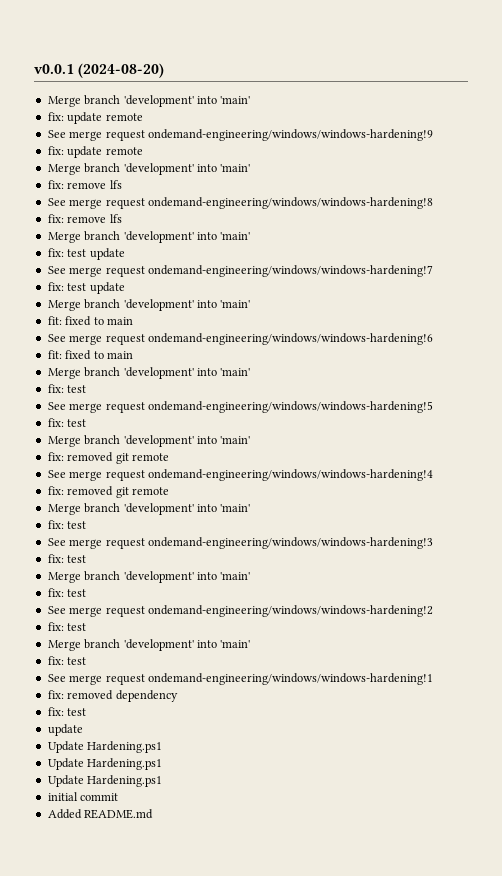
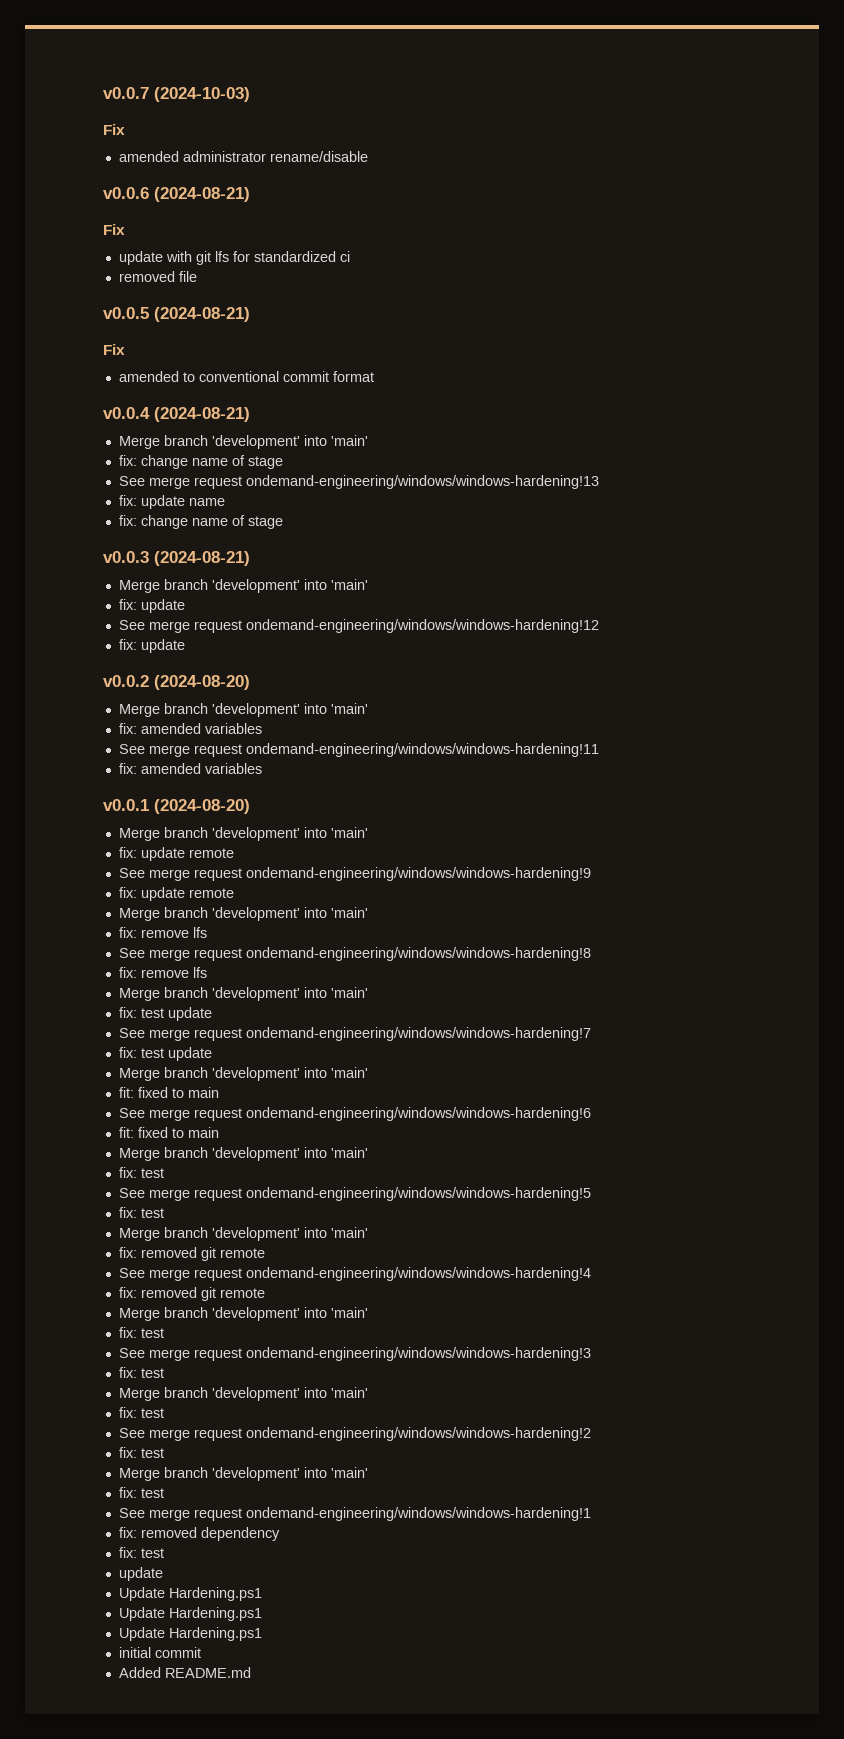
+ v0.0.7 (2024-10-03)
+ Fix
+ amended administrator rename/disable
+ v0.0.6 (2024-08-21)
+ Fix
+ update with git lfs for standardized ci
+ removed file
+ v0.0.5 (2024-08-21)
+ Fix
+ amended to conventional commit format
+ v0.0.4 (2024-08-21)
+ Merge branch 'development' into 'main'
+ fix: change name of stage
+ See merge request ondemand-engineering/windows/windows-hardening!13
+ fix: update name
+ fix: change name of stage
+ v0.0.3 (2024-08-21)
+ Merge branch 'development' into 'main'
+ fix: update
+ See merge request ondemand-engineering/windows/windows-hardening!12
+ fix: update
+ v0.0.2 (2024-08-20)
+ Merge branch 'development' into 'main'
+ fix: amended variables
+ See merge request ondemand-engineering/windows/windows-hardening!11
+ fix: amended variables

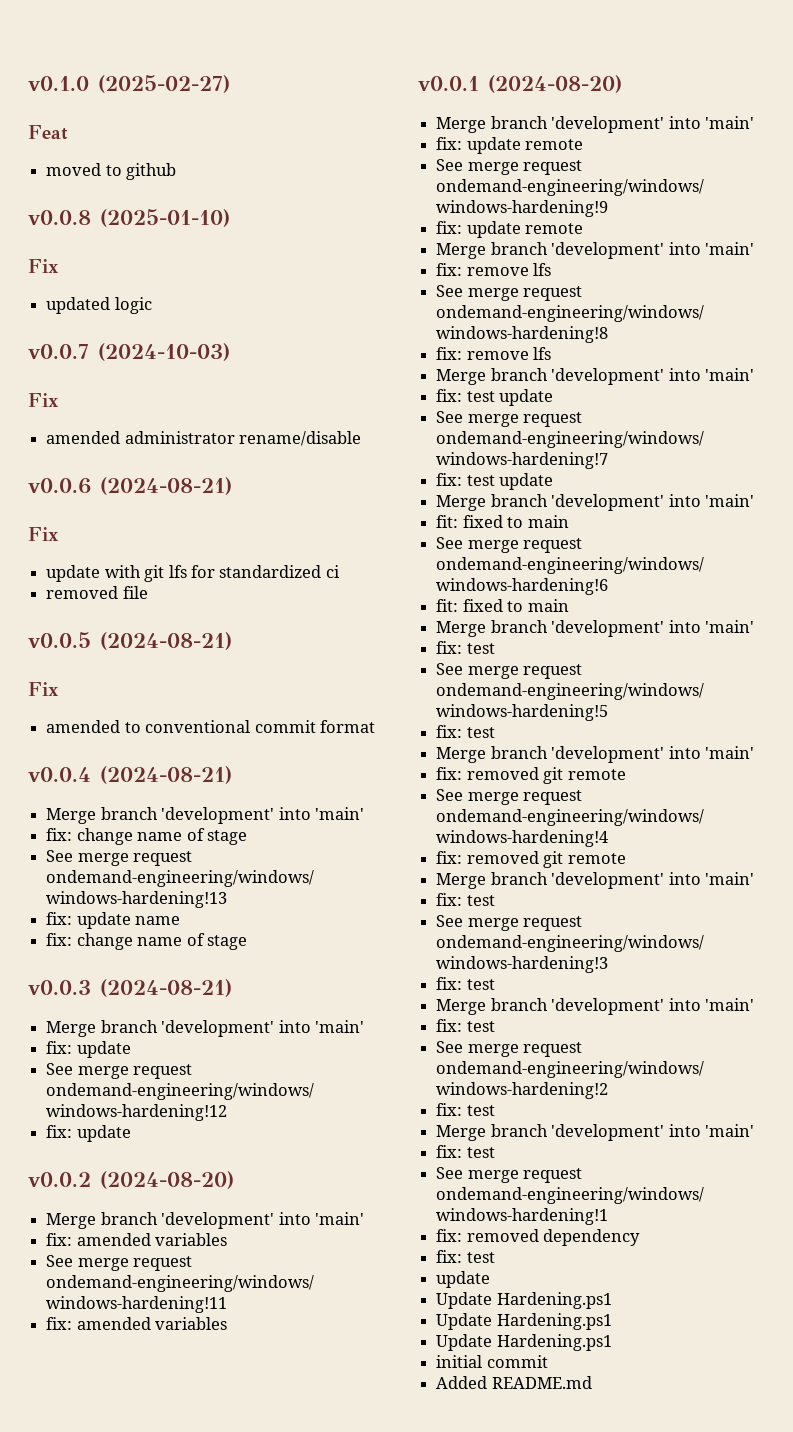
+ v0.1.0 (2025-02-27)
+ Feat
+ moved to github
+ v0.0.8 (2025-01-10)
+ Fix
+ updated logic

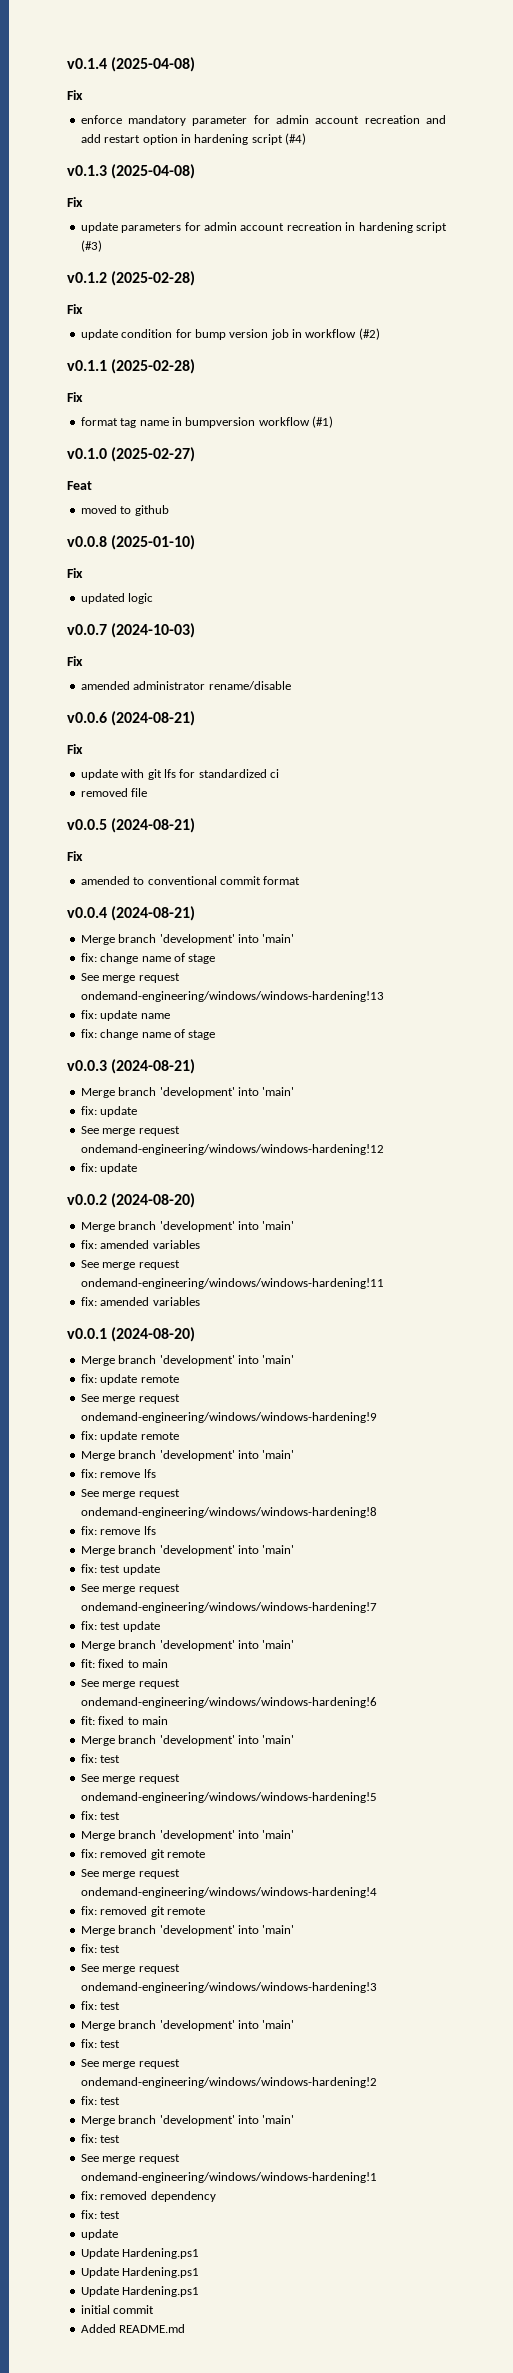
+ v0.1.4 (2025-04-08)
+ Fix
+ enforce mandatory parameter for admin account recreation and add restart option in hardening script (#4)
+ v0.1.3 (2025-04-08)
+ Fix
+ update parameters for admin account recreation in hardening script (#3)
+ v0.1.2 (2025-02-28)
+ Fix
+ update condition for bump version job in workflow (#2)
+ v0.1.1 (2025-02-28)
+ Fix
+ format tag name in bumpversion workflow (#1)

